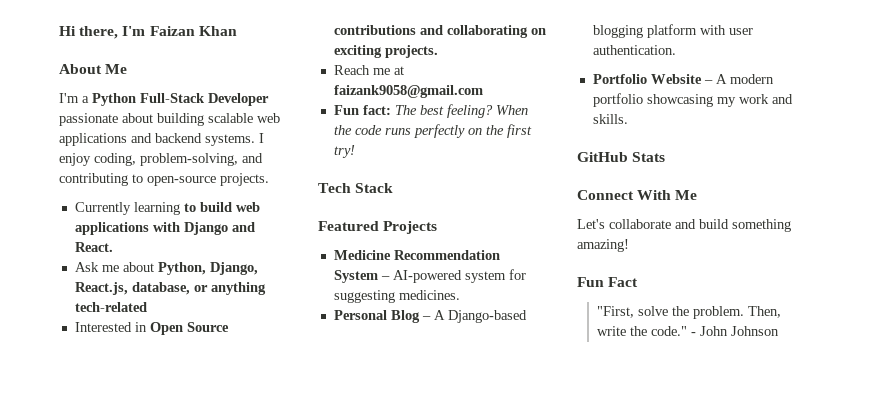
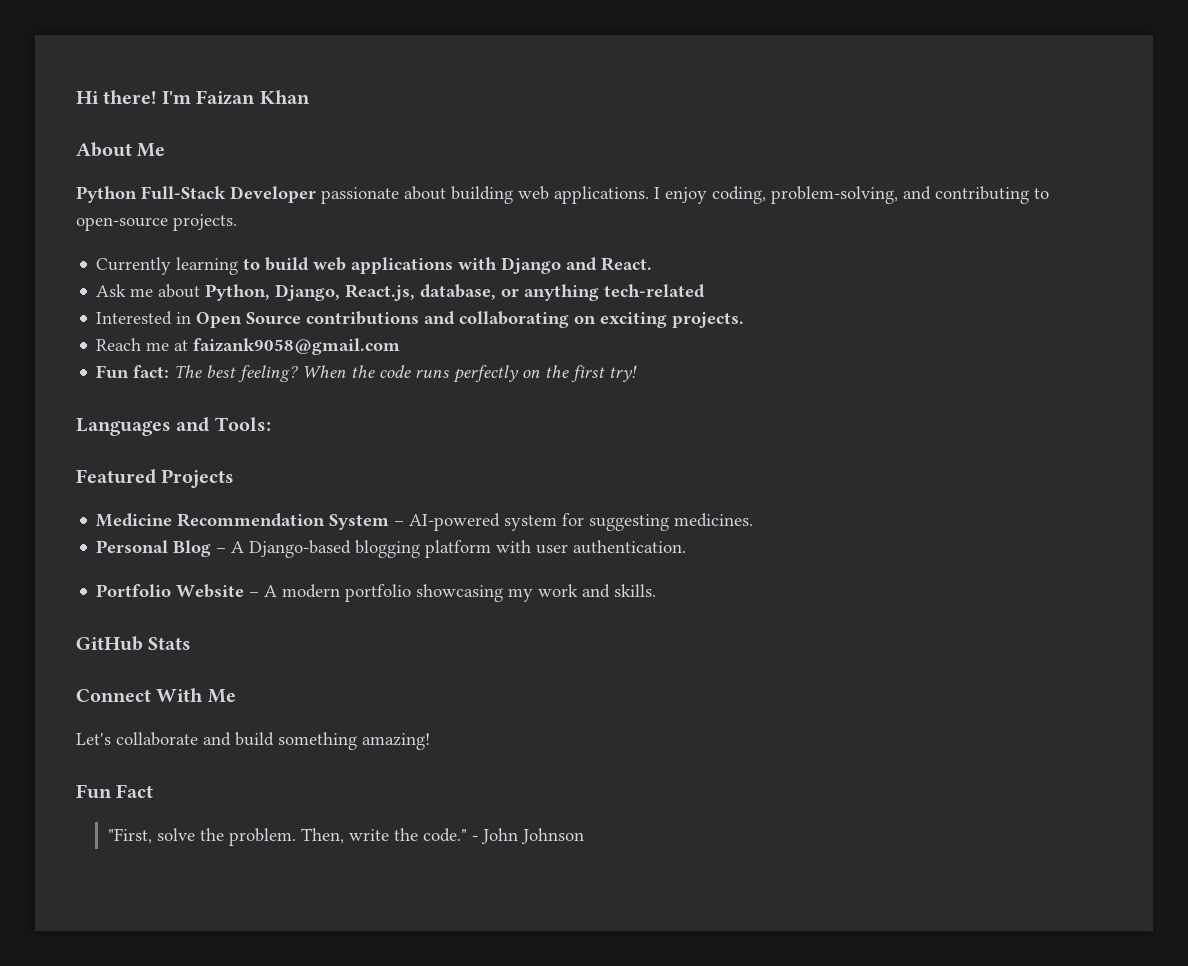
- Hi there, I'm Faizan Khan
+ Hi there! I'm Faizan Khan
- I'm a Python Full-Stack Developer passionate about building scalable web applications and backend systems.
+ Python Full-Stack Developer passionate about building web applications.
- Tech Stack
+ Languages and Tools:

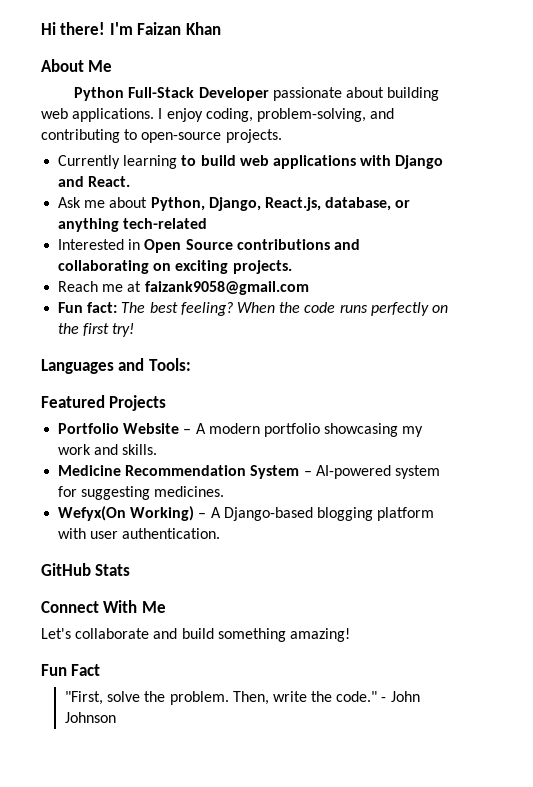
- Medicine Recommendation System – AI-powered system for suggesting medicines.
- Personal Blog – A Django-based blogging platform with user authentication.
+ Medicine Recommendation System – AI-powered system for suggesting medicines.
+ Wefyx(On Working) – A Django-based blogging platform with user authentication.

